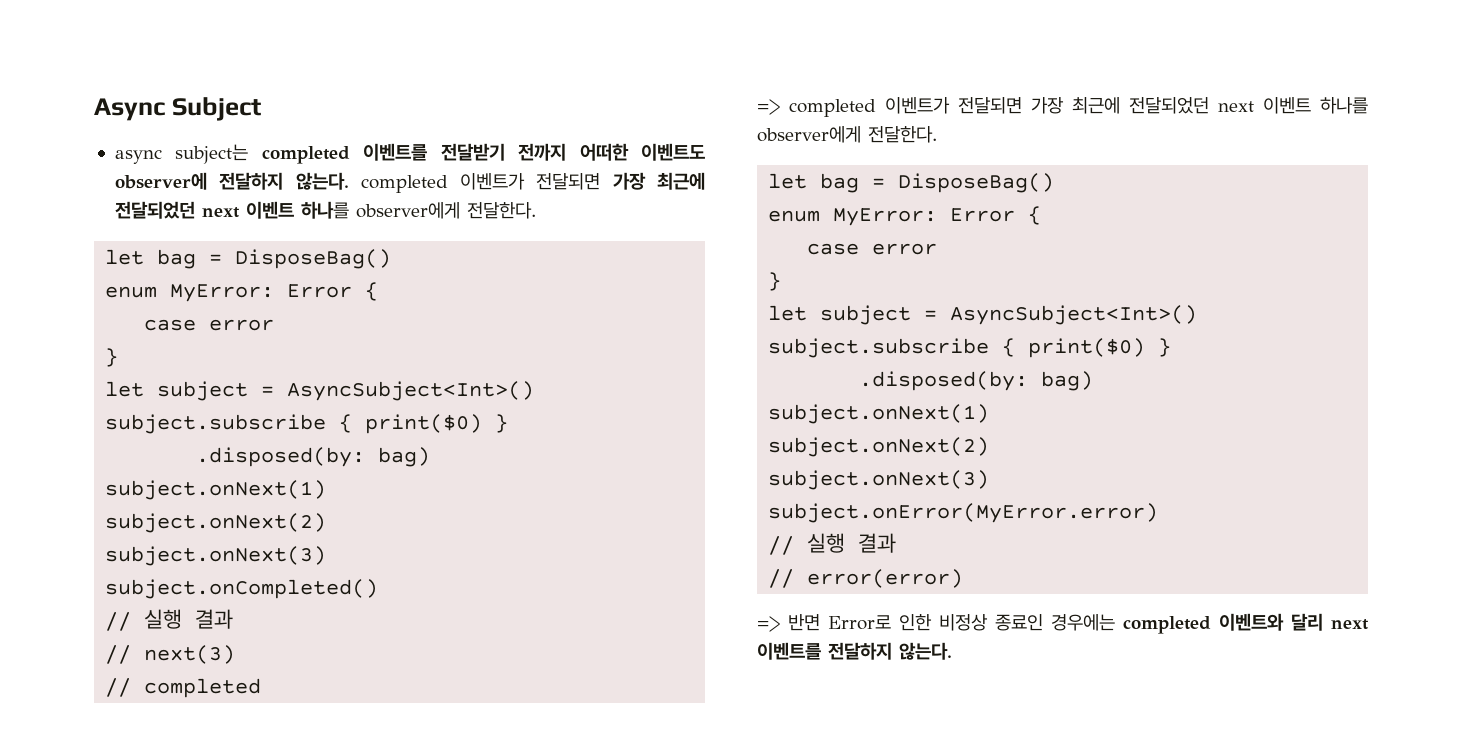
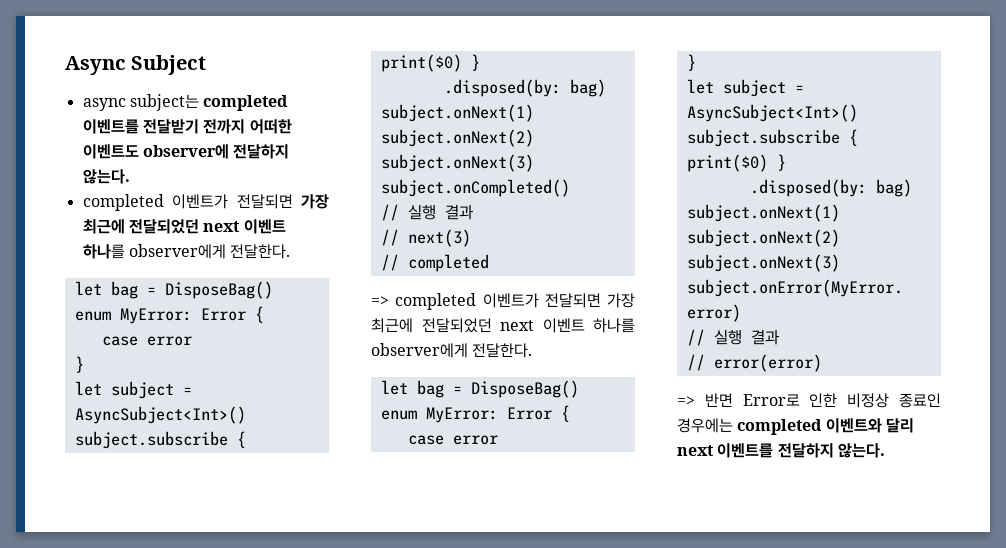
- async subject는 completed 이벤트를 전달받기 전까지 어떠한 이벤트도 observer에 전달하지 않는다. completed 이벤트가 전달되면 가장 최근에 전달되었던 next 이벤트 하나를 observer에게 전달한다.
+ async subject는 completed 이벤트를 전달받기 전까지 어떠한 이벤트도 observer에 전달하지 않는다.
+ completed 이벤트가 전달되면 가장 최근에 전달되었던 next 이벤트 하나를 observer에게 전달한다.

